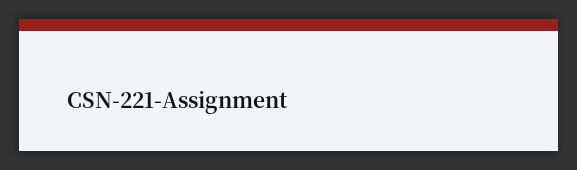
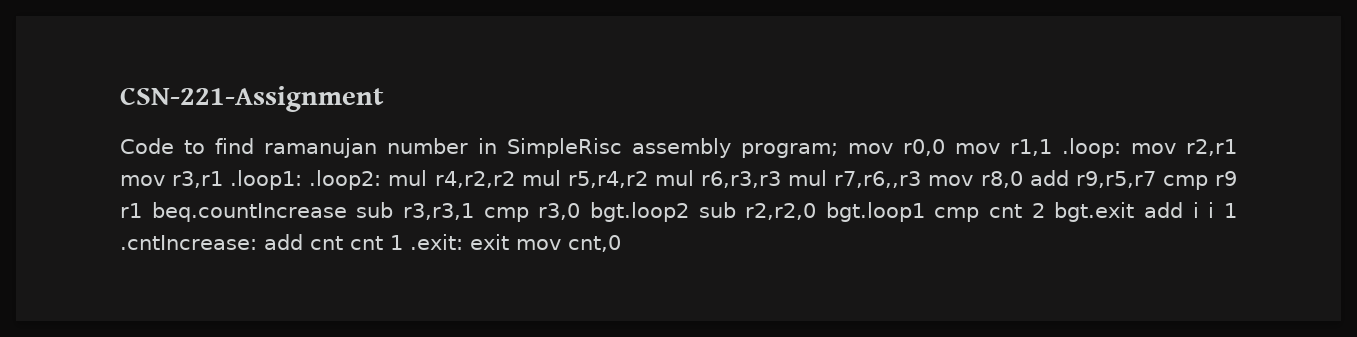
+ Code to find ramanujan number in SimpleRisc assembly program; mov r0,0 mov r1,1 .loop: mov r2,r1 mov r3,r1 .loop1: .loop2: mul r4,r2,r2 mul r5,r4,r2 mul r6,r3,r3 mul r7,r6,,r3 mov r8,0 add r9,r5,r7 cmp r9 r1 beq.countIncrease sub r3,r3,1 cmp r3,0 bgt.loop2 sub r2,r2,0 bgt.loop1 cmp cnt 2 bgt.exit add i i 1 .cntIncrease: add cnt cnt 1 .exit: exit mov cnt,0

